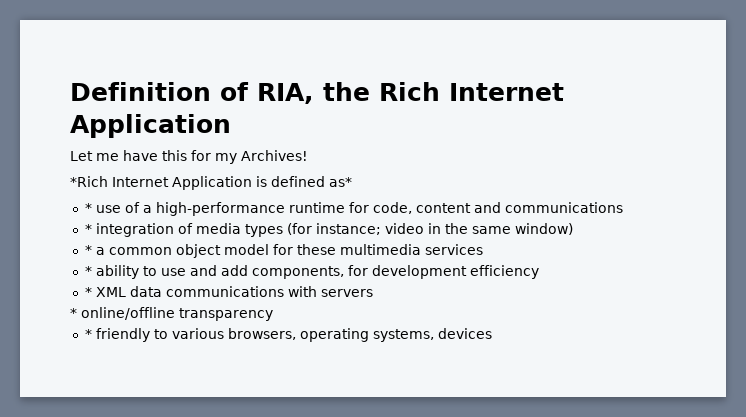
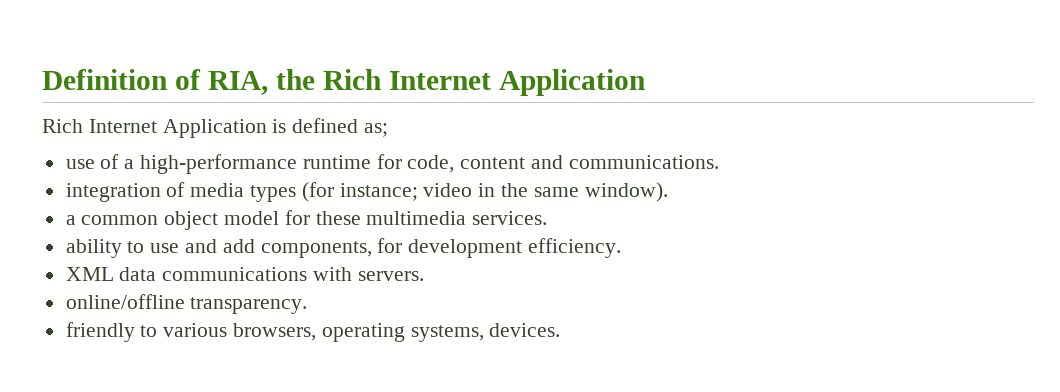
- Let me have this for my Archives!
- *Rich Internet Application is defined as*
- * use of a high-performance runtime for code, content and communications
- * integration of media types (for instance; video in the same window)
- * a common object model for these multimedia services
- * ability to use and add components, for development efficiency
- * XML data communications with servers
- * online/offline transparency
- * friendly to various browsers, operating systems, devices
+ Rich Internet Application is defined as;
+ use of a high-performance runtime for code, content and communications.
+ integration of media types (for instance; video in the same window).
+ a common object model for these multimedia services.
+ ability to use and add components, for development efficiency.
+ XML data communications with servers.
+ online/offline transparency.
+ friendly to various browsers, operating systems, devices.

